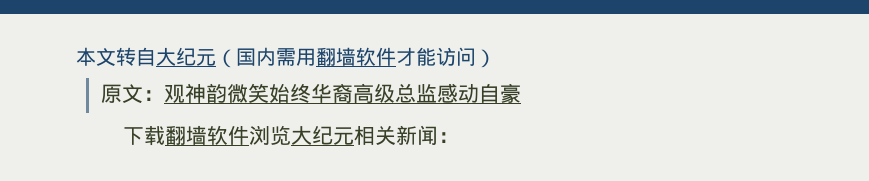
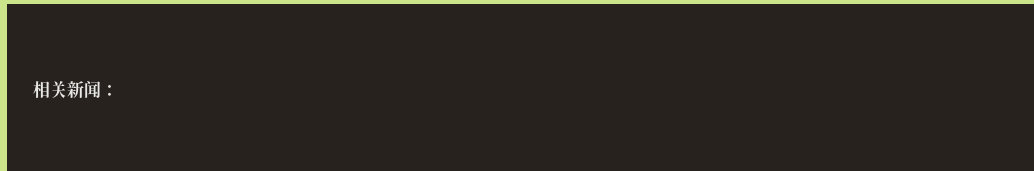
- 本文转自大纪元（国内需用翻墙软件才能访问）
- 原文：观神韵微笑始终华裔高级总监感动自豪
- 下载翻墙软件浏览大纪元相关新闻：
+ 相关新闻：

